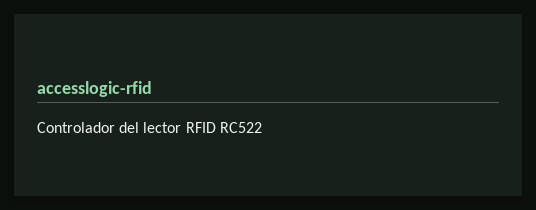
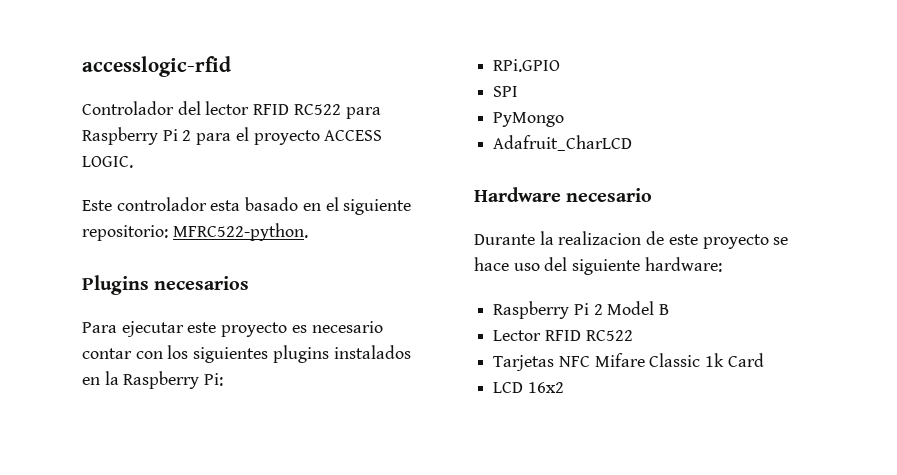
- Controlador del lector RFID RC522
+ Controlador del lector RFID RC522 para Raspberry Pi 2 para el proyecto ACCESS LOGIC.
+ Este controlador esta basado en el siguiente repositorio: MFRC522-python.
+ Plugins necesarios
+ Para ejecutar este proyecto es necesario contar con los siguientes plugins instalados en la Raspberry Pi:
+ RPi.GPIO
+ SPI
+ PyMongo
+ Adafruit_CharLCD
+ Hardware necesario
+ Durante la realizacion de este proyecto se hace uso del siguiente hardware:
+ Raspberry Pi 2 Model B
+ Lector RFID RC522
+ Tarjetas NFC Mifare Classic 1k Card
+ LCD 16x2

